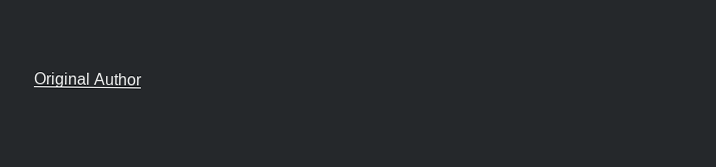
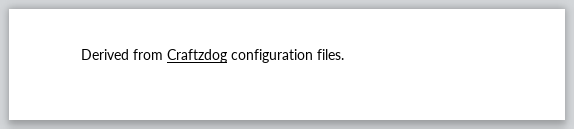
- Original Author
+ Derived from Craftzdog configuration files.

